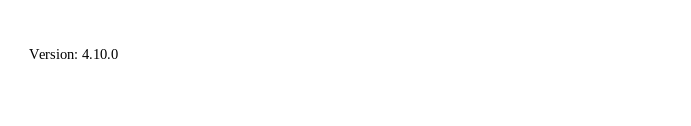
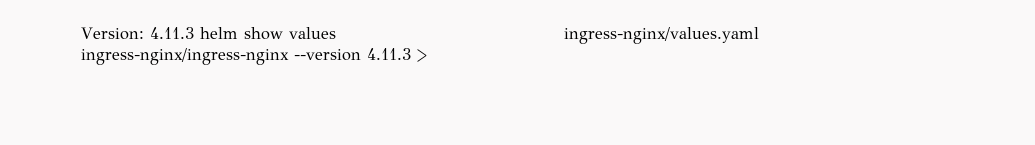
- Version: 4.10.0
+ Version: 4.11.3 helm show values ingress-nginx/ingress-nginx --version 4.11.3 > ingress-nginx/values.yaml

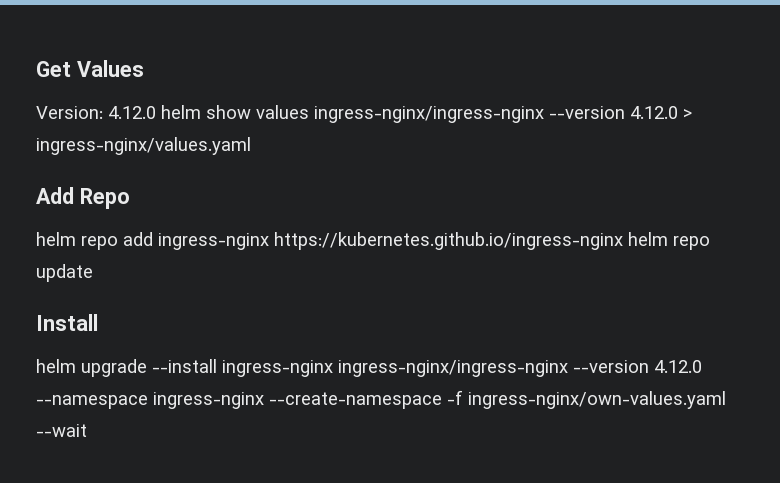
- Version: 4.11.3 helm show values ingress-nginx/ingress-nginx --version 4.11.3 > ingress-nginx/values.yaml
+ Get Values
+ Version: 4.12.0 helm show values ingress-nginx/ingress-nginx --version 4.12.0 > ingress-nginx/values.yaml
+ Add Repo
+ helm repo add ingress-nginx https://kubernetes.github.io/ingress-nginx helm repo update
+ Install
+ helm upgrade --install ingress-nginx ingress-nginx/ingress-nginx --version 4.12.0 --namespace ingress-nginx --create-namespace -f ingress-nginx/own-values.yaml --wait

